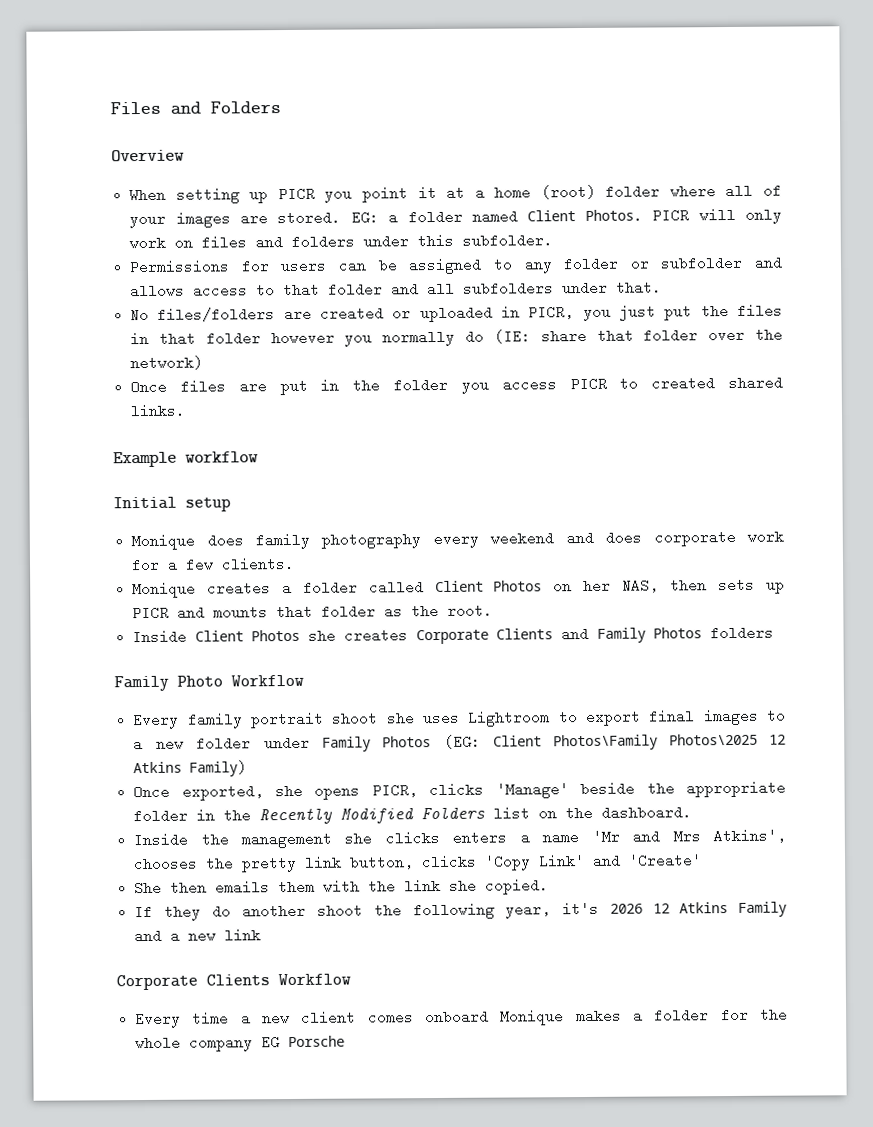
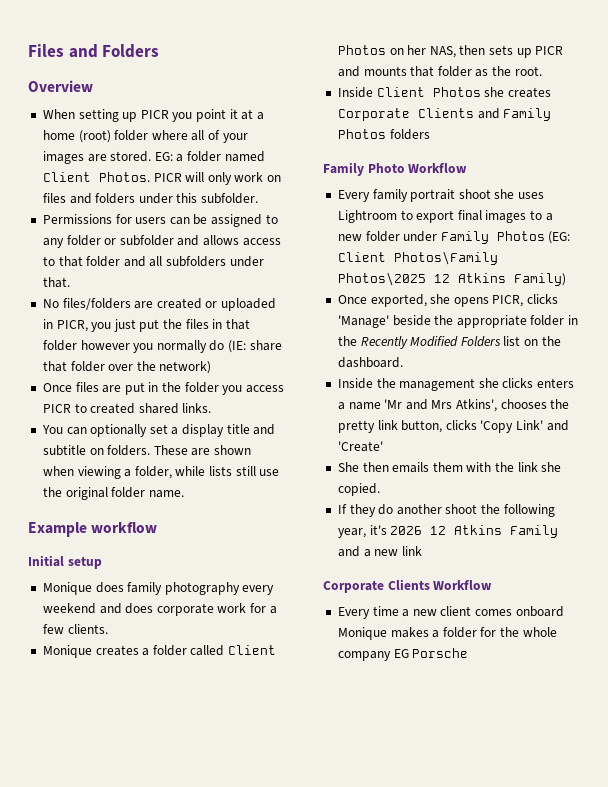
+ You can optionally set a display title and subtitle on folders. These are shown when viewing a folder, while lists still use the original folder name.

